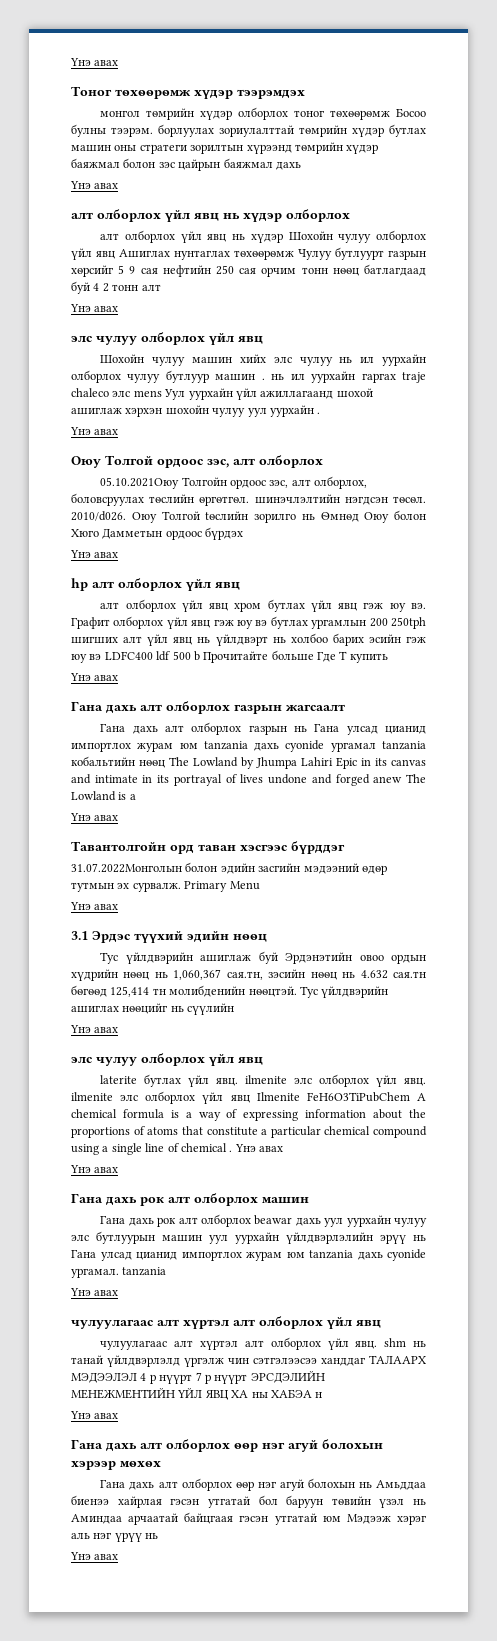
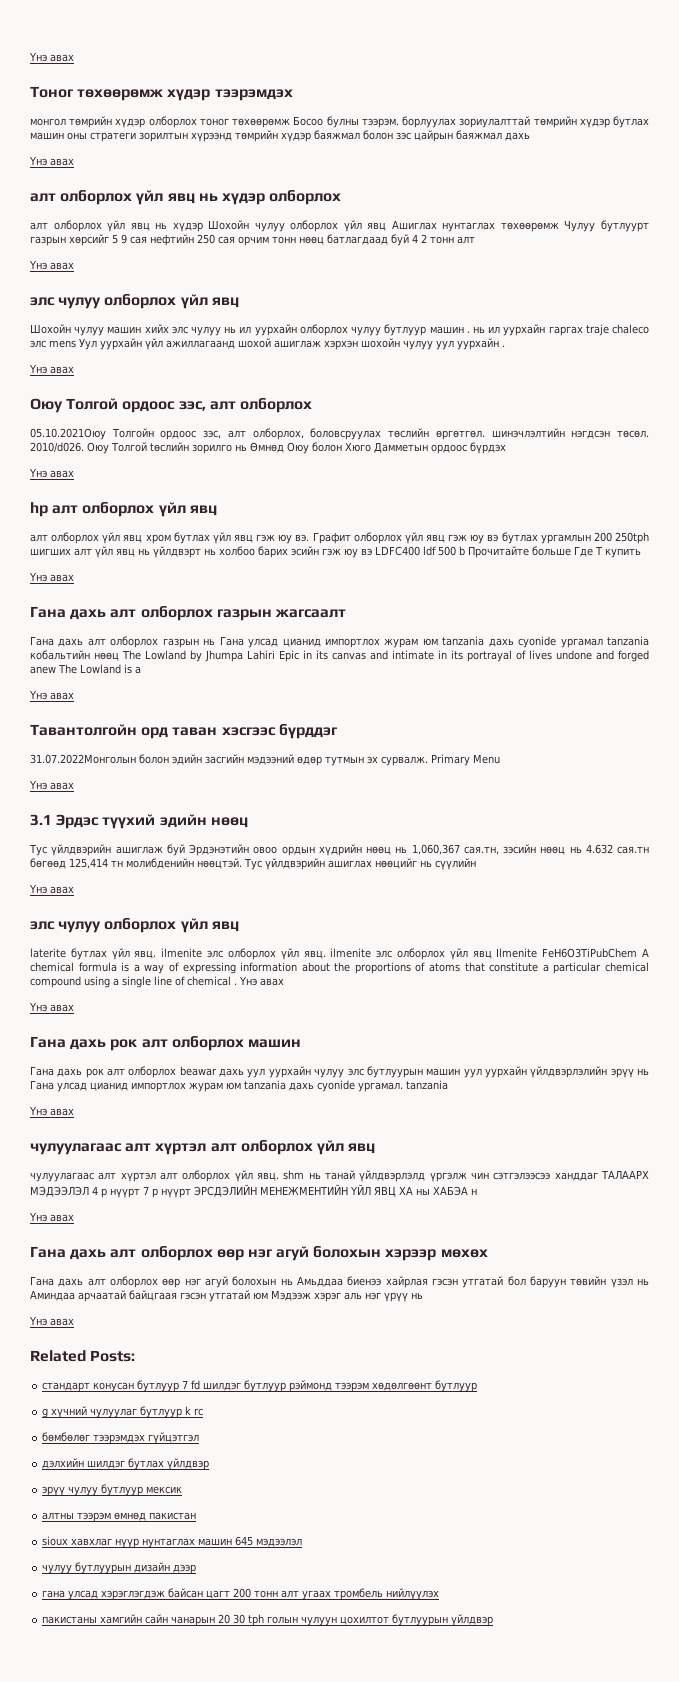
+ Related Posts:
+ стандарт конусан бутлуур 7 fd шилдэг бутлуур рэймонд тээрэм хөдөлгөөнт бутлуур
+ g хүчний чулуулаг бутлуур k rc
+ бөмбөлөг тээрэмдэх гүйцэтгэл
+ дэлхийн шилдэг бутлах үйлдвэр
+ эрүү чулуу бутлуур мексик
+ алтны тээрэм өмнөд пакистан
+ sioux хавхлаг нүүр нунтаглах машин 645 мэдээлэл
+ чулуу бутлуурын дизайн дээр
+ гана улсад хэрэглэгдэж байсан цагт 200 тонн алт угаах тромбель нийлүүлэх
+ пакистаны хамгийн сайн чанарын 20 30 tph голын чулуун цохилтот бутлуурын үйлдвэр

